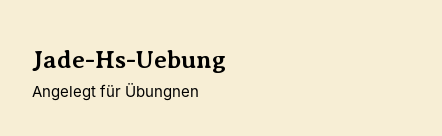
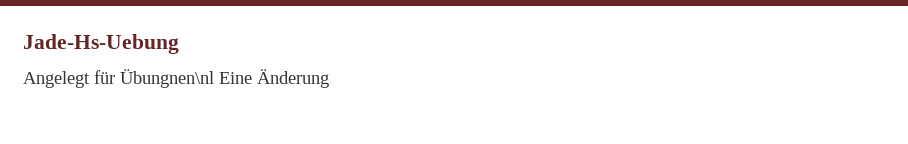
- Angelegt für Übungnen
+ Angelegt für Übungnen\nl Eine Änderung

